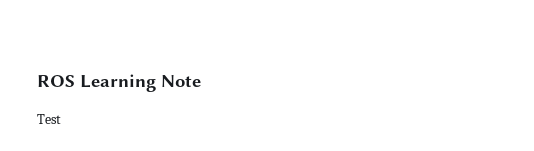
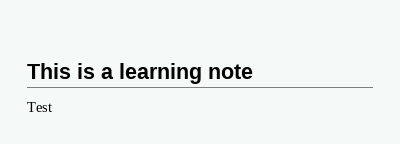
- ROS Learning Note
+ This is a learning note

